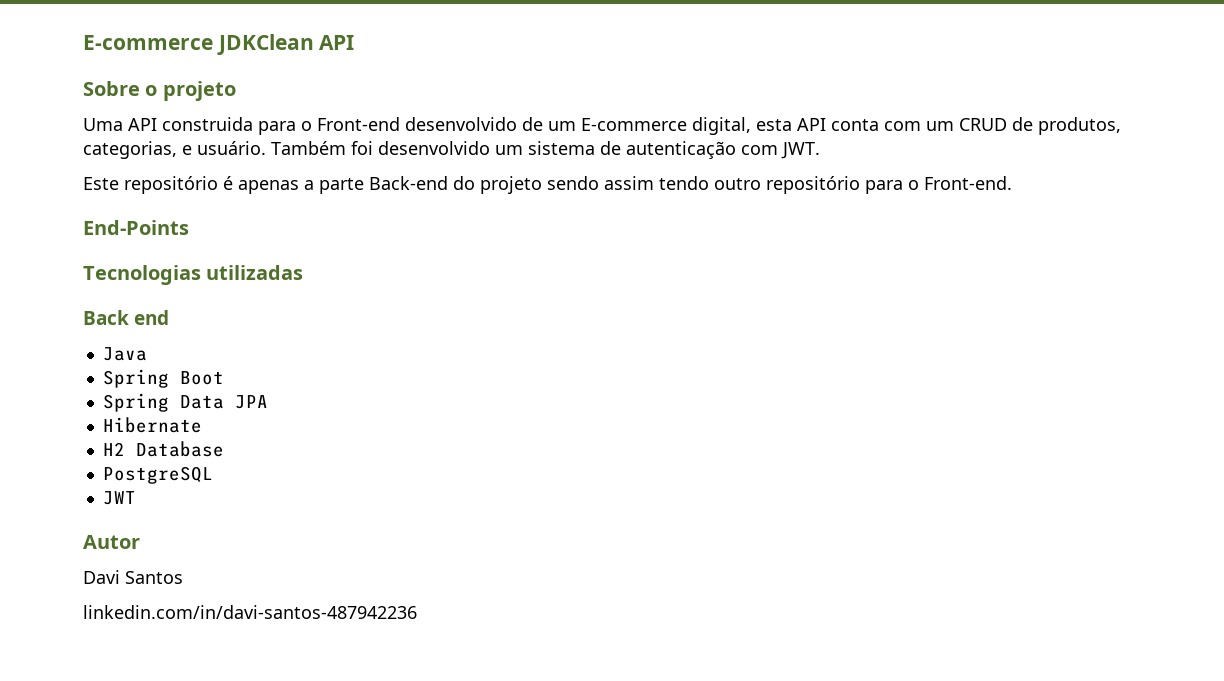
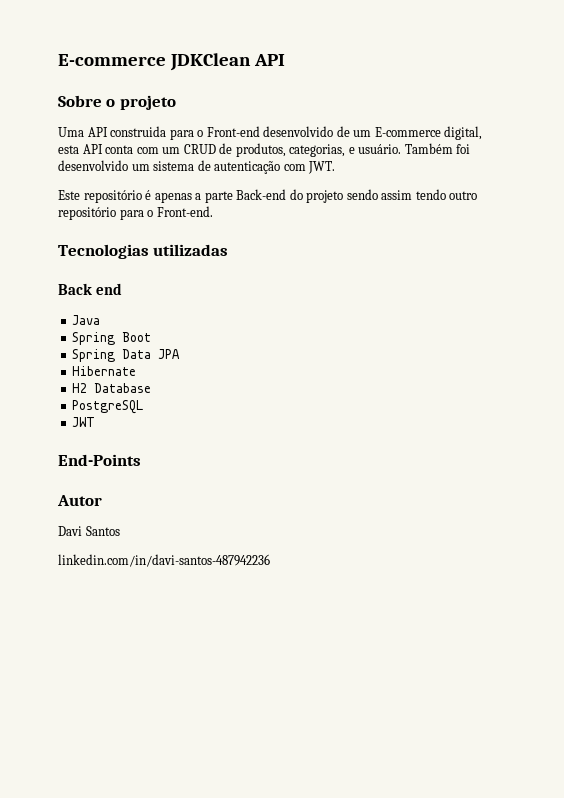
- End-Points
+ End-Points

